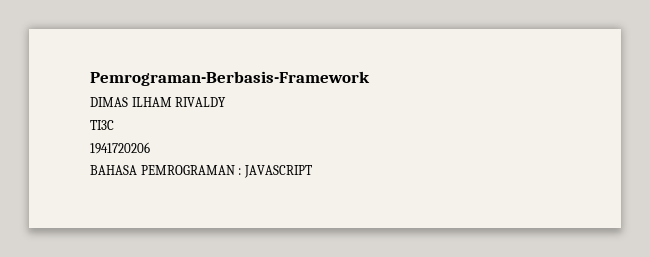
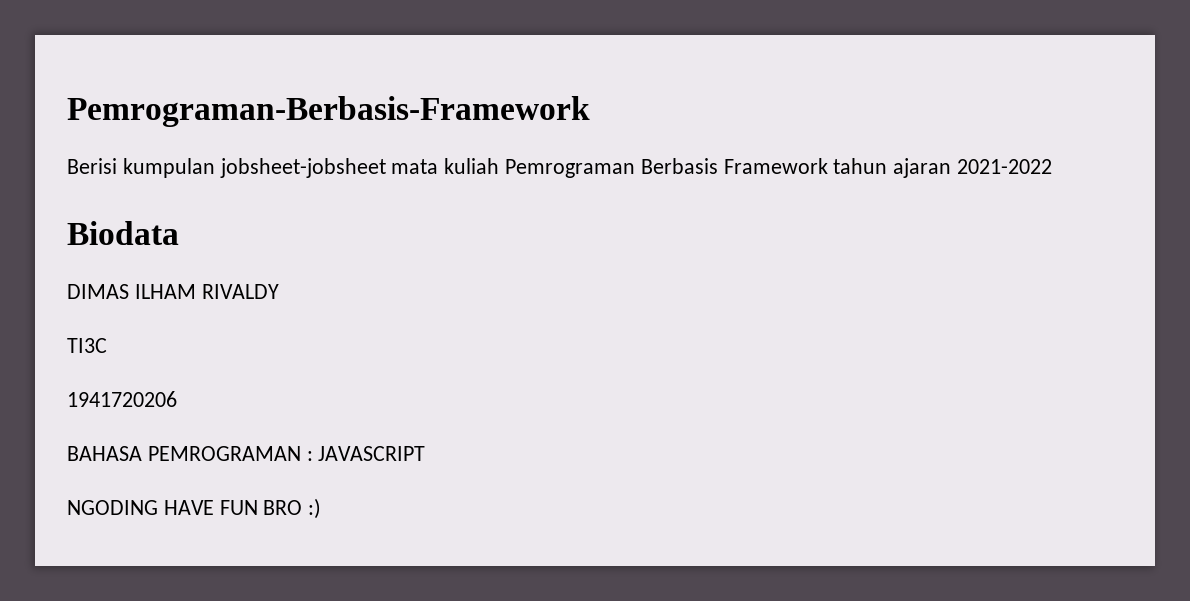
+ Berisi kumpulan jobsheet-jobsheet mata kuliah Pemrograman Berbasis Framework tahun ajaran 2021-2022
+ Biodata
+ NGODING HAVE FUN BRO :)

